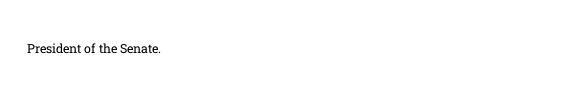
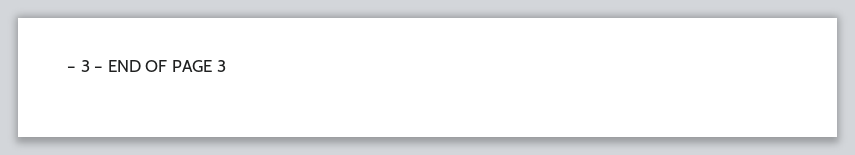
- President of the Senate.
+ – 3 – END OF PAGE 3

